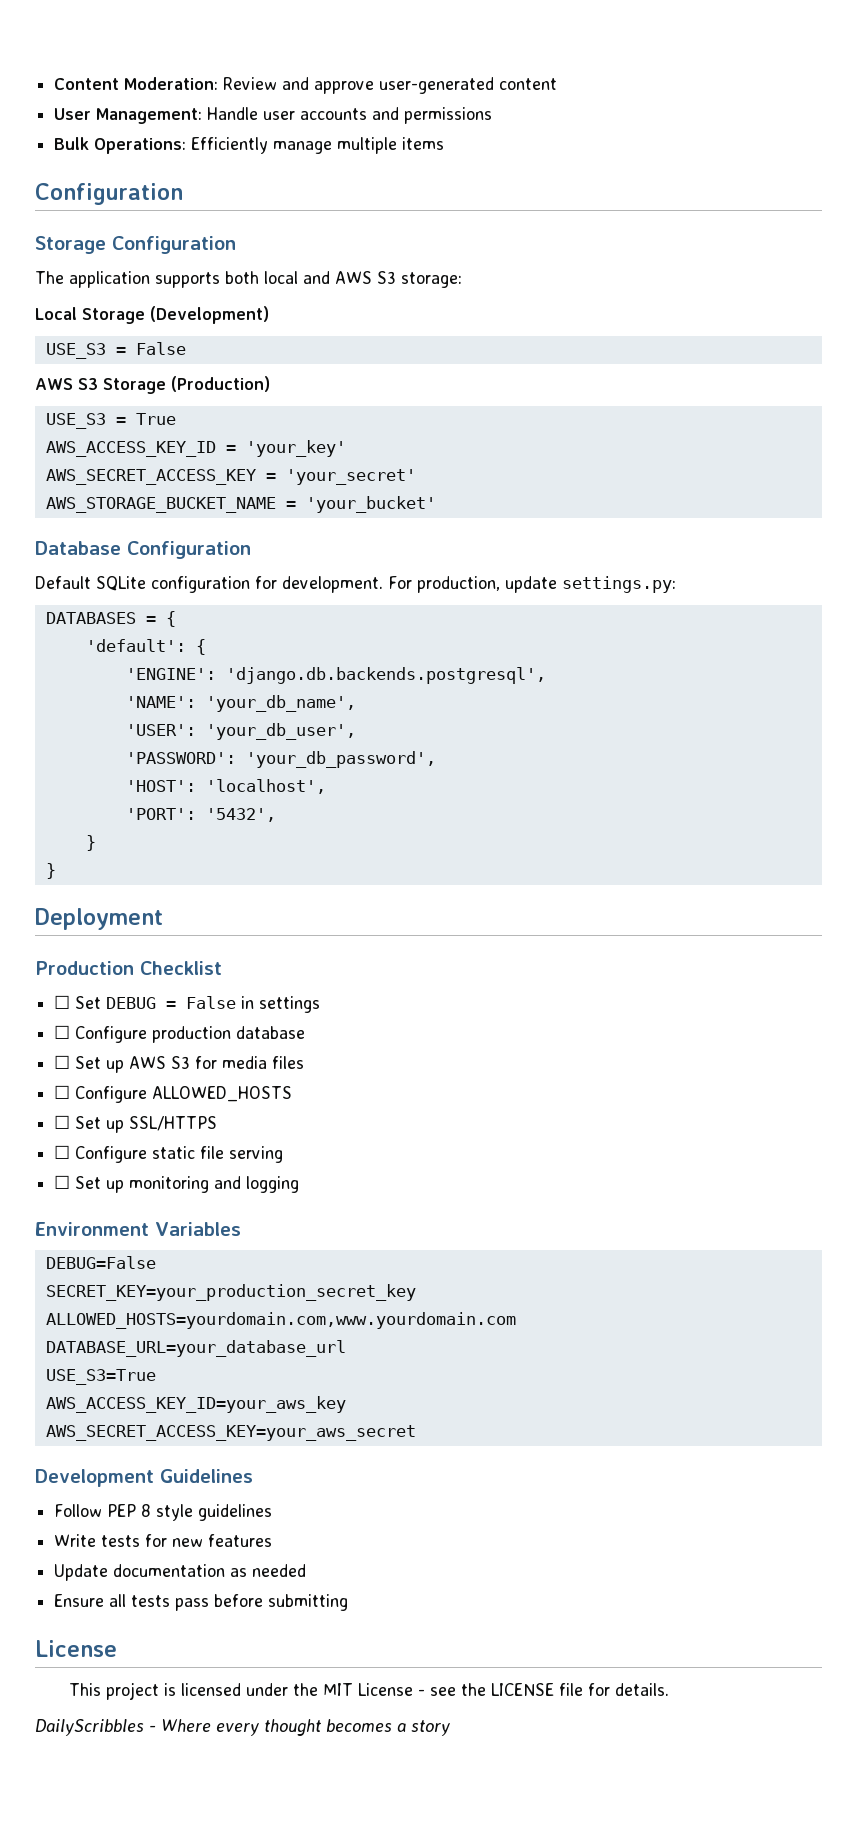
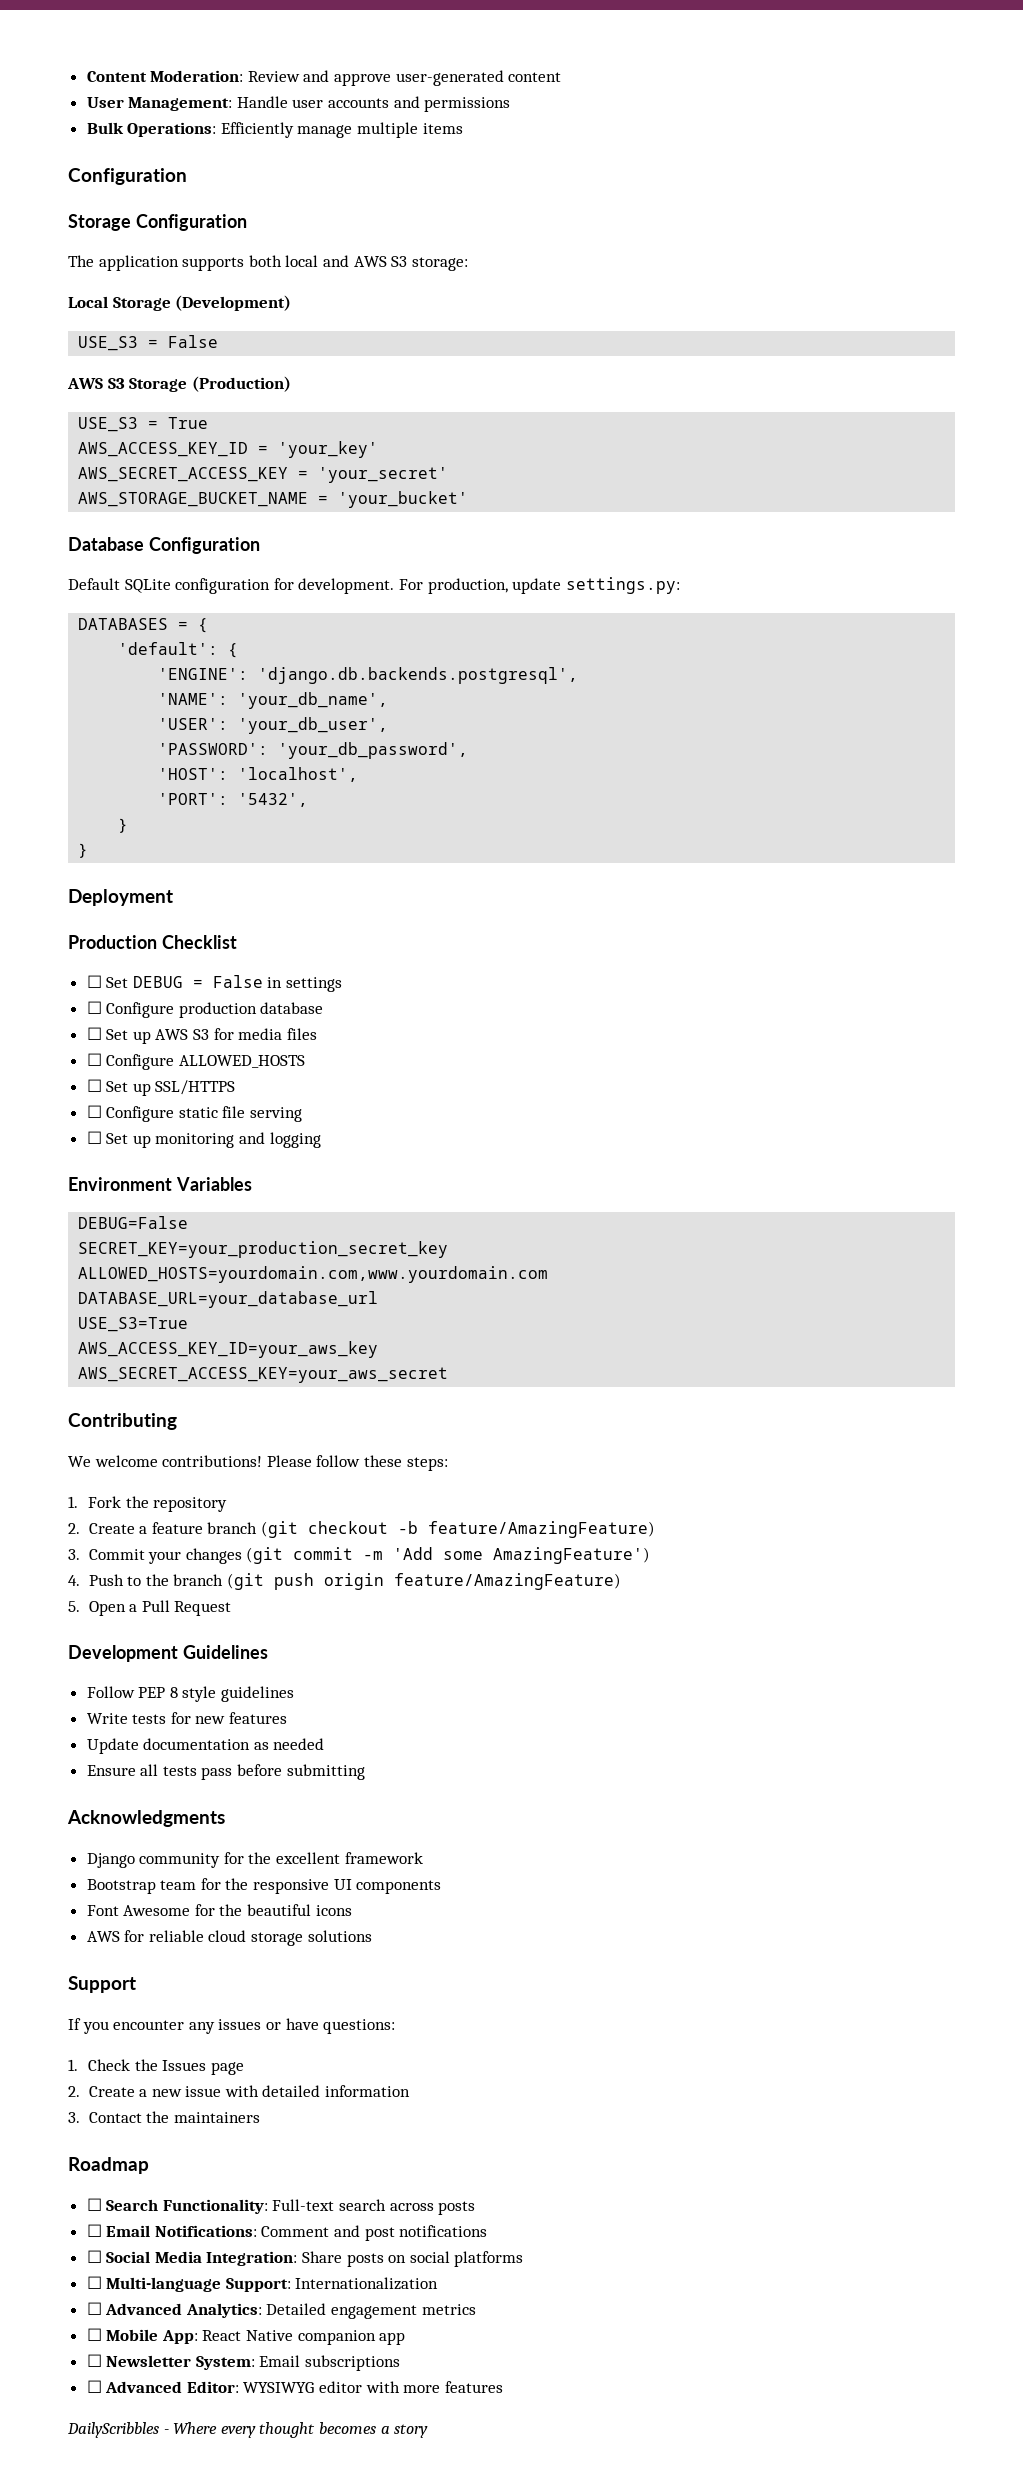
+ Contributing
+ We welcome contributions! Please follow these steps:
+ 1. Fork the repository
+ 2. Create a feature branch (git checkout -b feature/AmazingFeature)
+ 3. Commit your changes (git commit -m 'Add some AmazingFeature')
+ 4. Push to the branch (git push origin feature/AmazingFeature)
+ 5. Open a Pull Request
  Ensure all tests pass before submitting
- License
- This project is licensed under the MIT License - see the LICENSE file for details.
+ Acknowledgments
+ Django community for the excellent framework
+ Bootstrap team for the responsive UI components
+ Font Awesome for the beautiful icons
+ AWS for reliable cloud storage solutions
+ Support
+ If you encounter any issues or have questions:
+ 1. Check the Issues page
+ 2. Create a new issue with detailed information
+ 3. Contact the maintainers
+ Roadmap
+ ☐ Search Functionality: Full-text search across posts
+ ☐ Email Notifications: Comment and post notifications
+ ☐ Social Media Integration: Share posts on social platforms
+ ☐ Multi-language Support: Internationalization
+ ☐ Advanced Analytics: Detailed engagement metrics
+ ☐ Mobile App: React Native companion app
+ ☐ Newsletter System: Email subscriptions
+ ☐ Advanced Editor: WYSIWYG editor with more features

